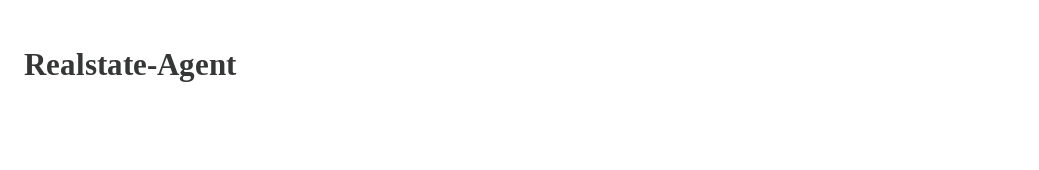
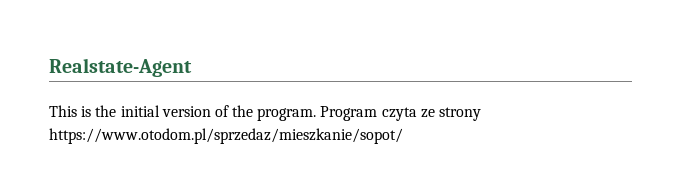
+ This is the initial version of the program. Program czyta ze strony https://www.otodom.pl/sprzedaz/mieszkanie/sopot/

